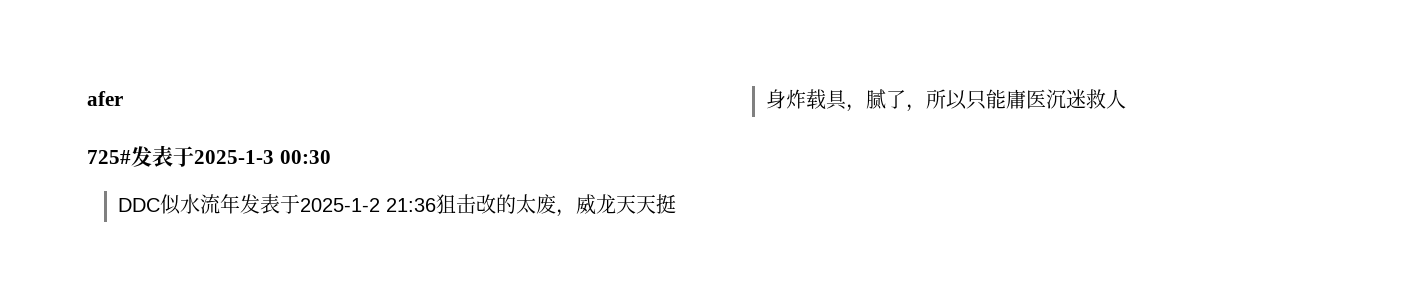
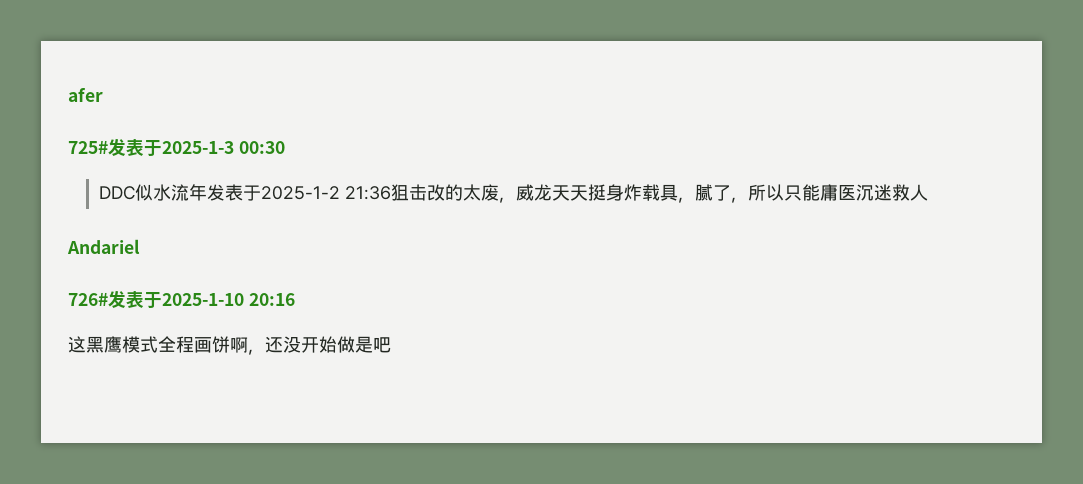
+ Andariel
+ 726#发表于2025-1-10 20:16
+ 这黑鹰模式全程画饼啊，还没开始做是吧

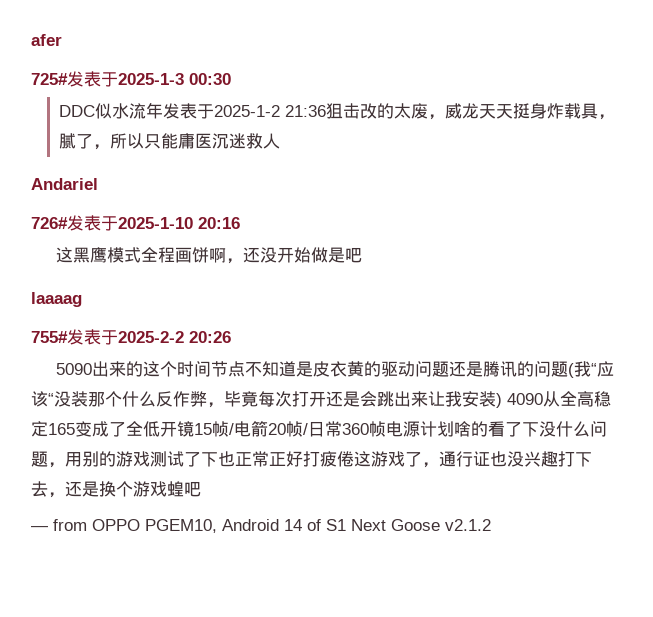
+ laaaag
+ 755#发表于2025-2-2 20:26
+ 5090出来的这个时间节点不知道是皮衣黄的驱动问题还是腾讯的问题(我“应该“没装那个什么反作弊，毕竟每次打开还是会跳出来让我安装) 4090从全高稳定165变成了全低开镜15帧/电箭20帧/日常360帧电源计划啥的看了下没什么问题，用别的游戏测试了下也正常正好打疲倦这游戏了，通行证也没兴趣打下去，还是换个游戏蝗吧
+ — from OPPO PGEM10, Android 14 of S1 Next Goose v2.1.2

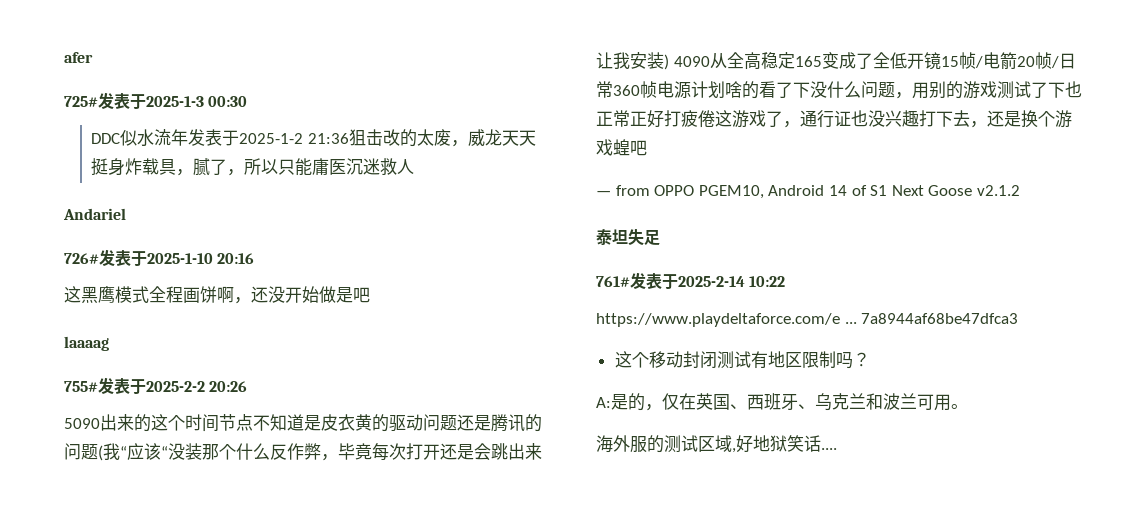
+ 泰坦失足
+ 761#发表于2025-2-14 10:22
+ https://www.playdeltaforce.com/e ... 7a8944af68be47dfca3
+ 这个移动封闭测试有地区限制吗？
+ A:是的，仅在英国、西班牙、乌克兰和波兰可用。
+ 海外服的测试区域,好地狱笑话....

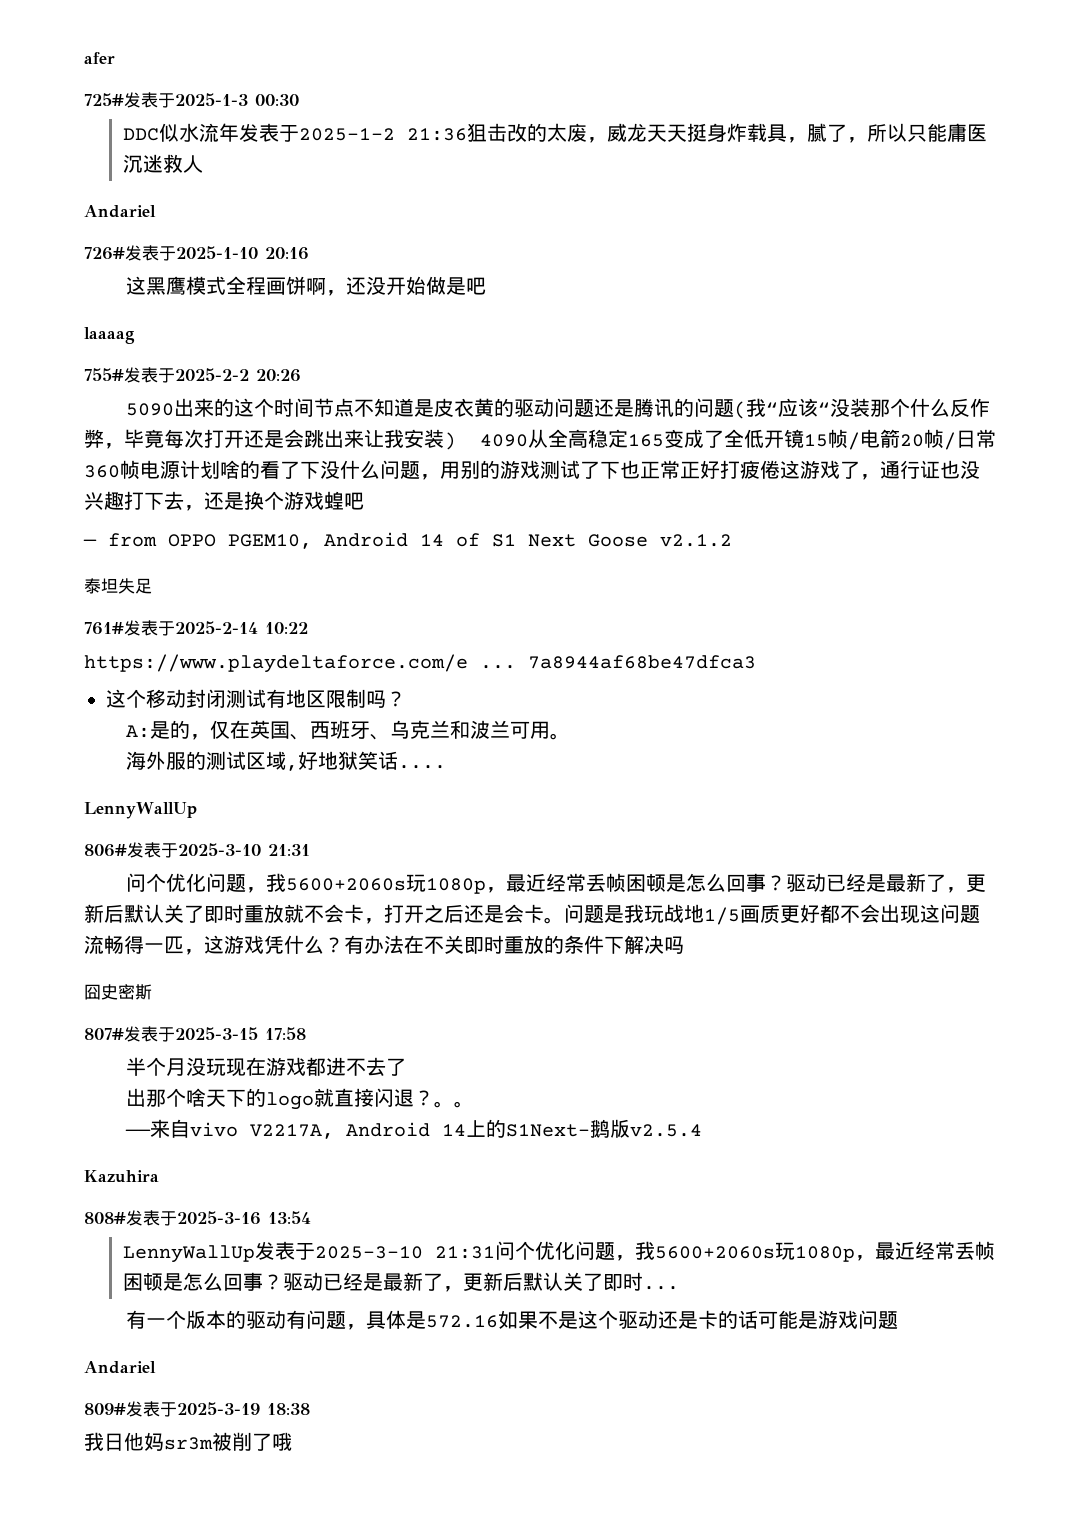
  海外服的测试区域,好地狱笑话....
+ LennyWallUp
+ 806#发表于2025-3-10 21:31
+ 问个优化问题，我5600+2060s玩1080p，最近经常丢帧困顿是怎么回事？驱动已经是最新了，更新后默认关了即时重放就不会卡，打开之后还是会卡。问题是我玩战地1/5画质更好都不会出现这问题流畅得一匹，这游戏凭什么？有办法在不关即时重放的条件下解决吗
+ 囧史密斯
+ 807#发表于2025-3-15 17:58
+ 半个月没玩现在游戏都进不去了
+ 出那个啥天下的logo就直接闪退？。。
+ ——来自vivo V2217A, Android 14上的S1Next-鹅版v2.5.4
+ Kazuhira
+ 808#发表于2025-3-16 13:54
+ LennyWallUp发表于2025-3-10 21:31问个优化问题，我5600+2060s玩1080p，最近经常丢帧困顿是怎么回事？驱动已经是最新了，更新后默认关了即时...
+ 有一个版本的驱动有问题，具体是572.16如果不是这个驱动还是卡的话可能是游戏问题
+ Andariel
+ 809#发表于2025-3-19 18:38
+ 我日他妈sr3m被削了哦

